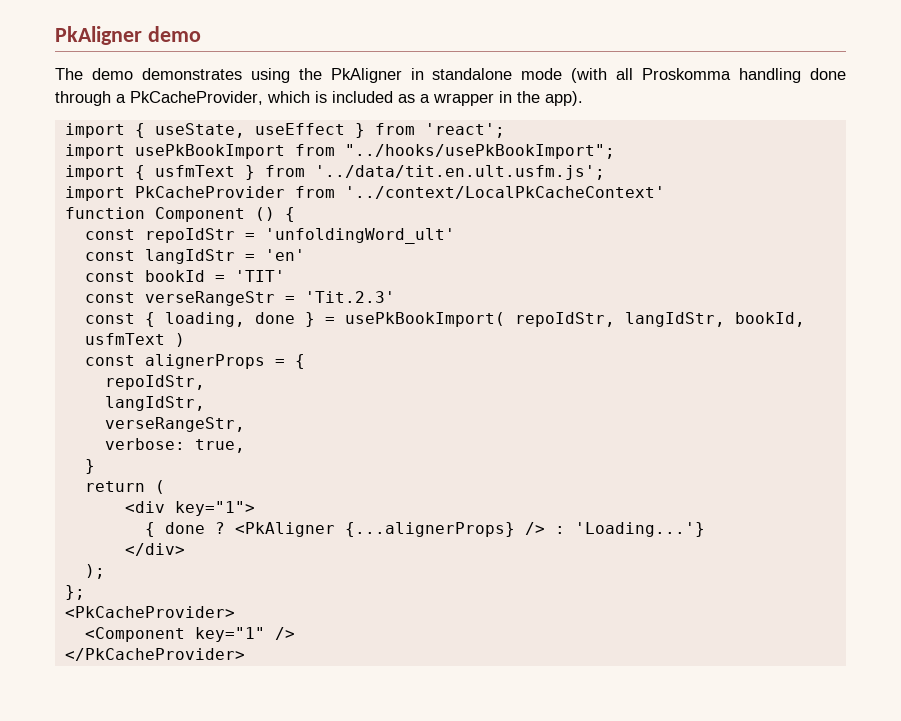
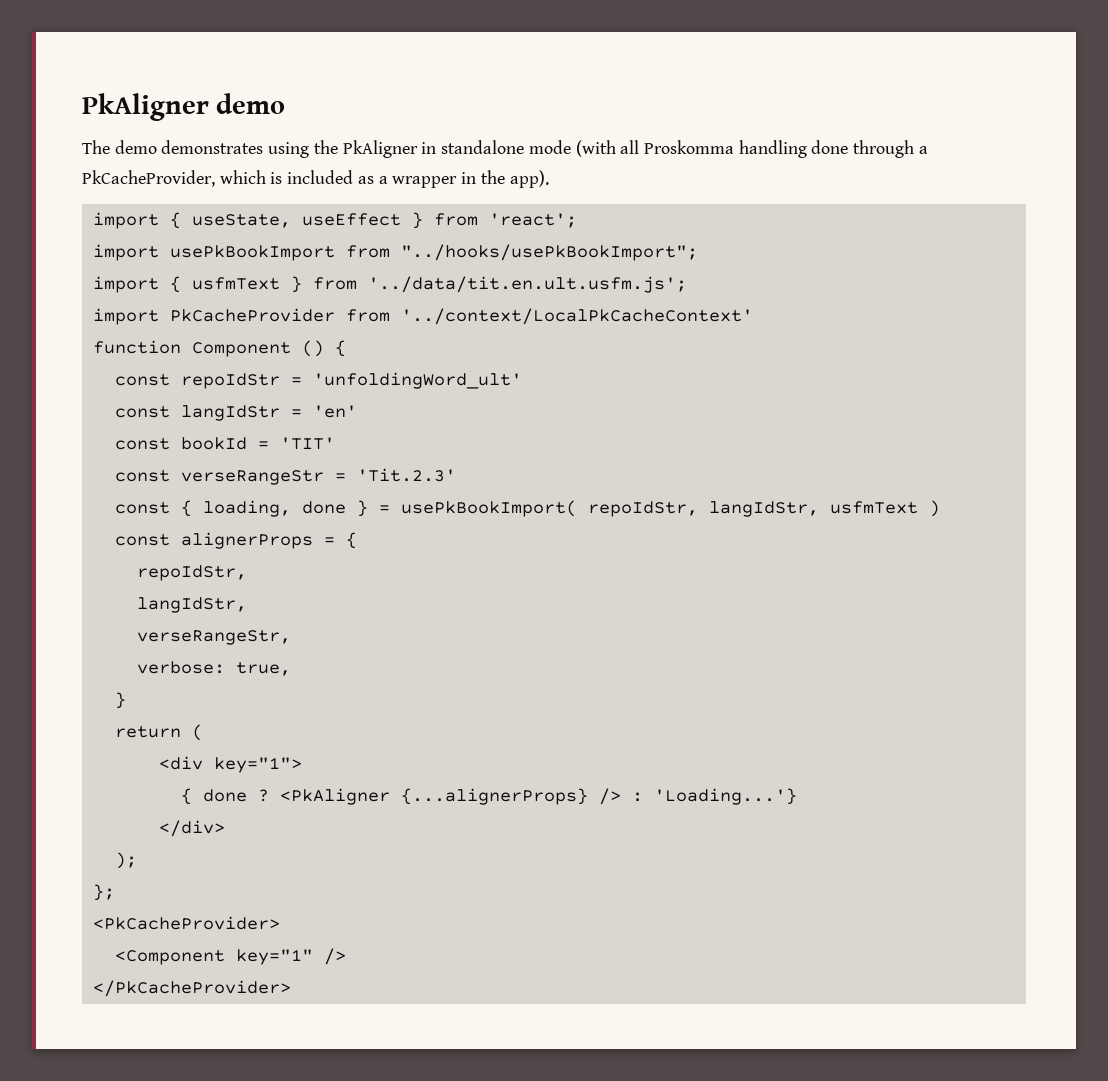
- const { loading, done } = usePkBookImport( repoIdStr, langIdStr, bookId, usfmText )
+ const { loading, done } = usePkBookImport( repoIdStr, langIdStr, usfmText )

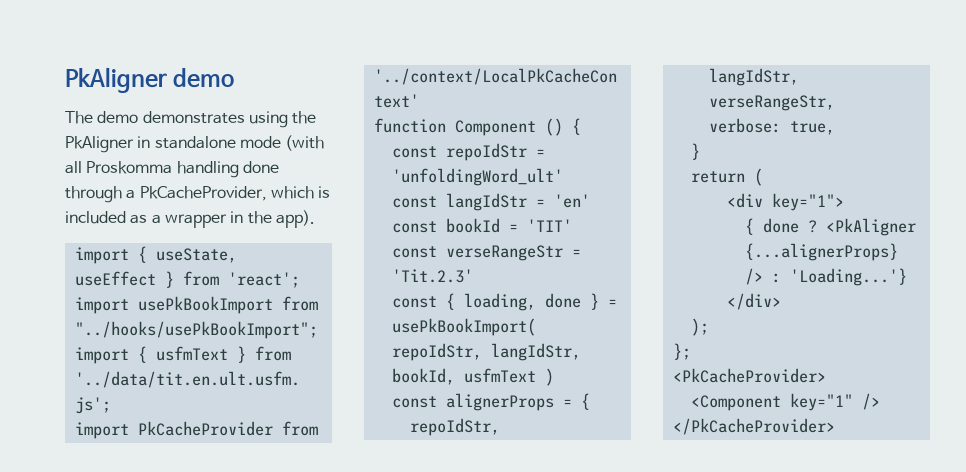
- const { loading, done } = usePkBookImport( repoIdStr, langIdStr, usfmText )
+ const { loading, done } = usePkBookImport( repoIdStr, langIdStr, bookId, usfmText )

